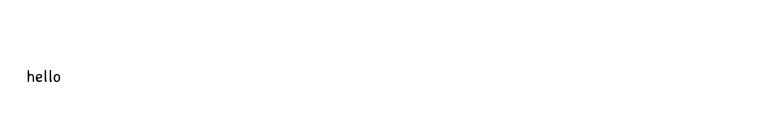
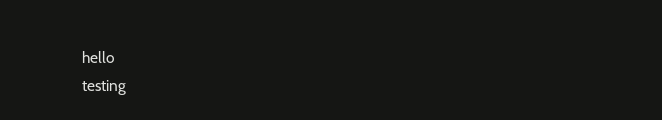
+ testing

